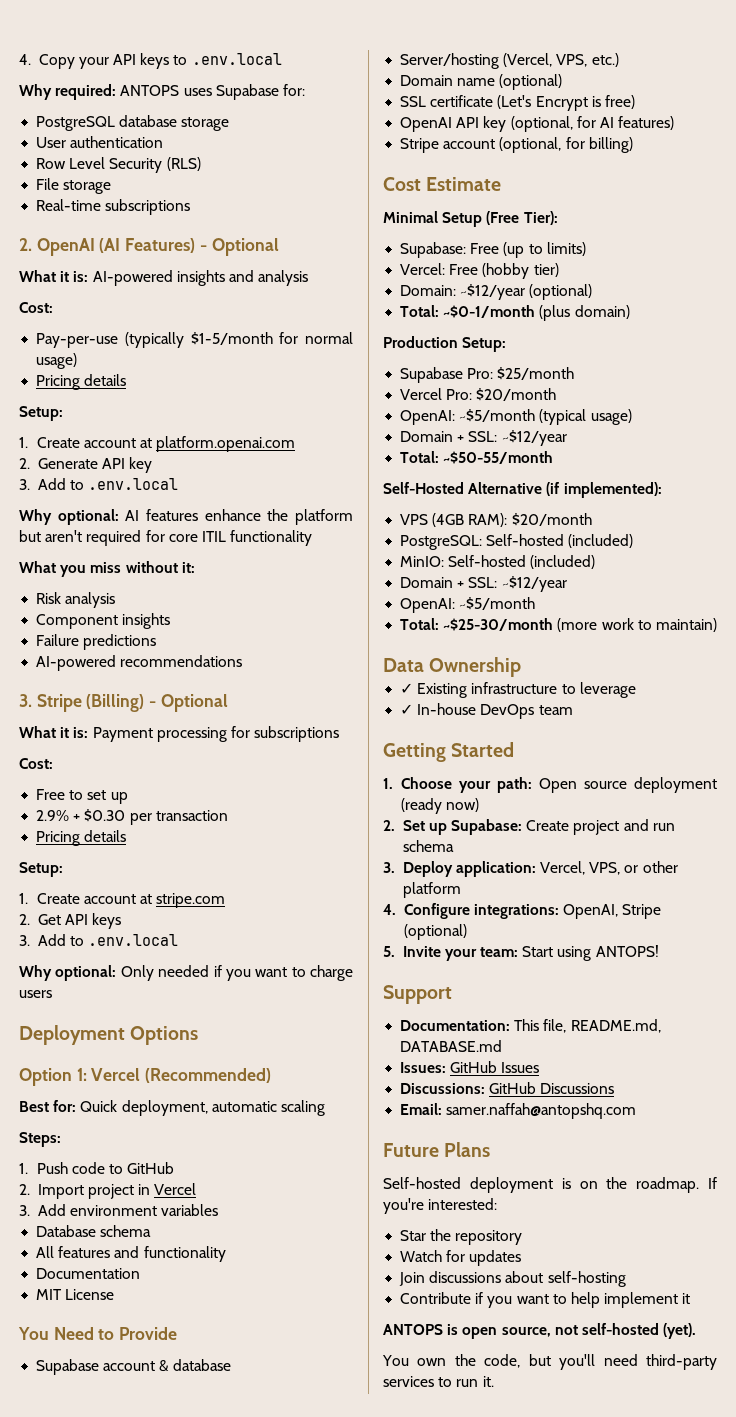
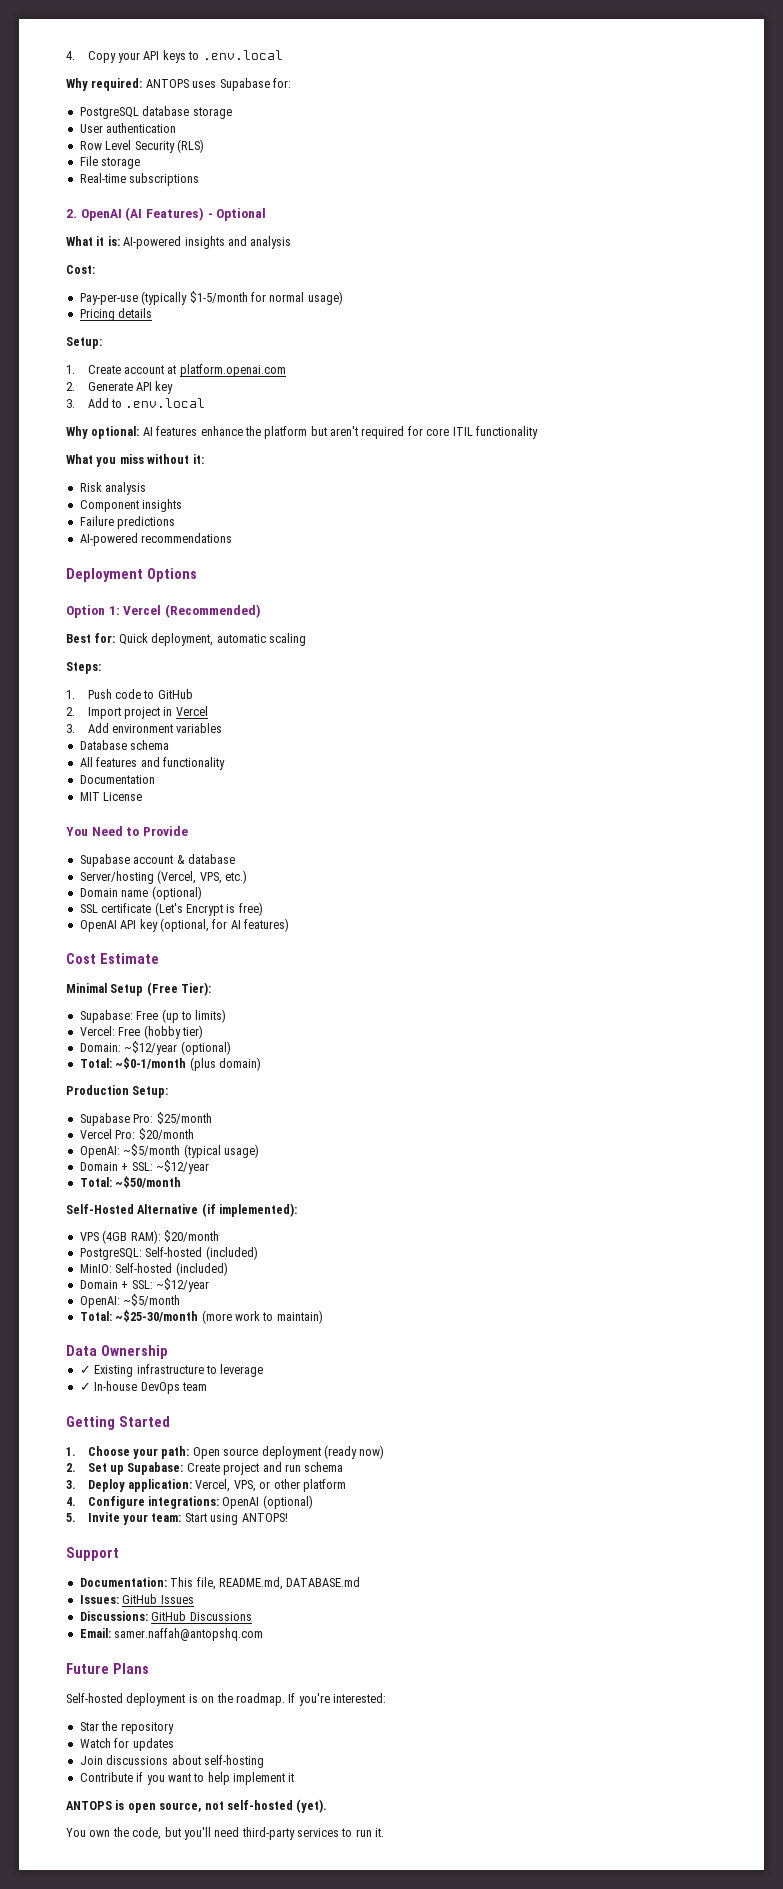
- 3. Stripe (Billing) - Optional
- What it is: Payment processing for subscriptions
- Cost:
- Free to set up
- 2.9% + $0.30 per transaction
- Pricing details
- Setup:
- 1. Create account at stripe.com
- 2. Get API keys
- 3. Add to .env.local
- Why optional: Only needed if you want to charge users
- Stripe account (optional, for billing)
- Total: ~$50-55/month
+ Total: ~$50/month
- 4. Configure integrations: OpenAI, Stripe (optional)
+ 4. Configure integrations: OpenAI (optional)

